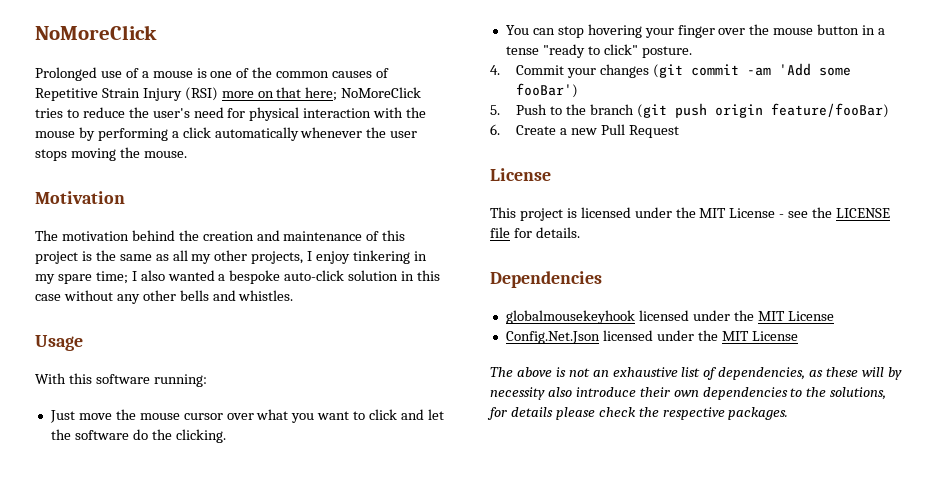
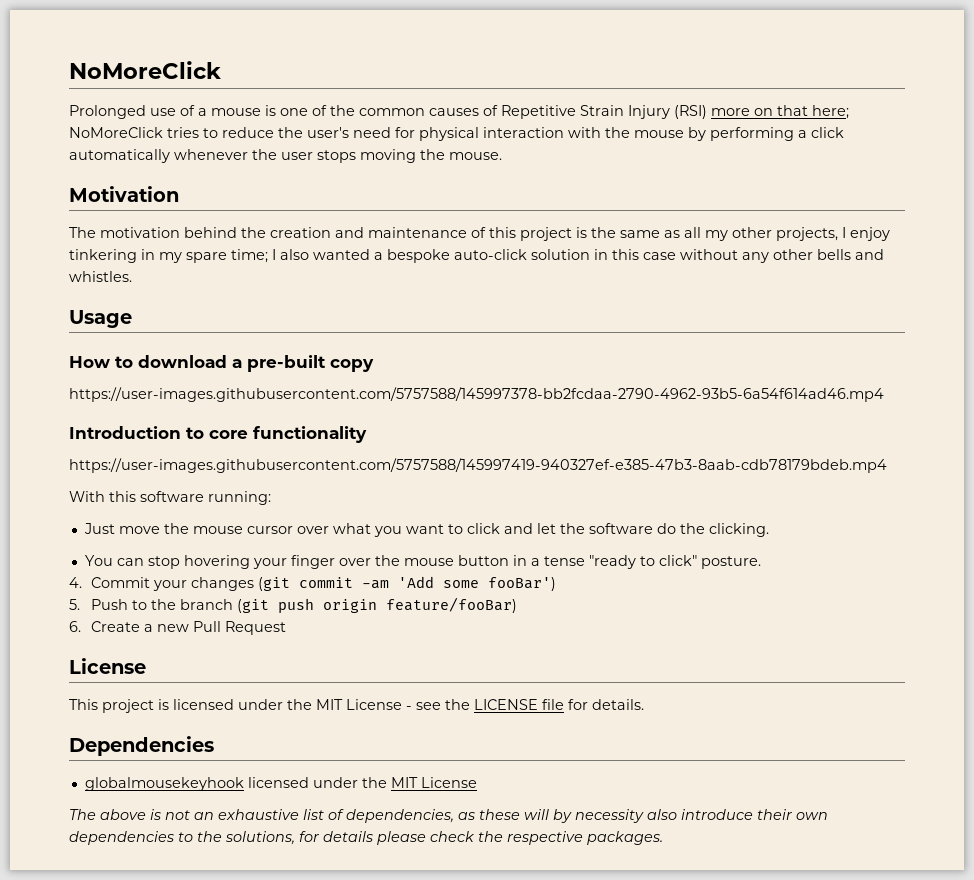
+ How to download a pre-built copy
+ https://user-images.githubusercontent.com/5757588/145997378-bb2fcdaa-2790-4962-93b5-6a54f614ad46.mp4
+ Introduction to core functionality
+ https://user-images.githubusercontent.com/5757588/145997419-940327ef-e385-47b3-8aab-cdb78179bdeb.mp4
- Config.Net.Json licensed under the MIT License

